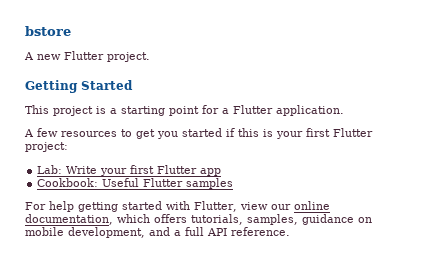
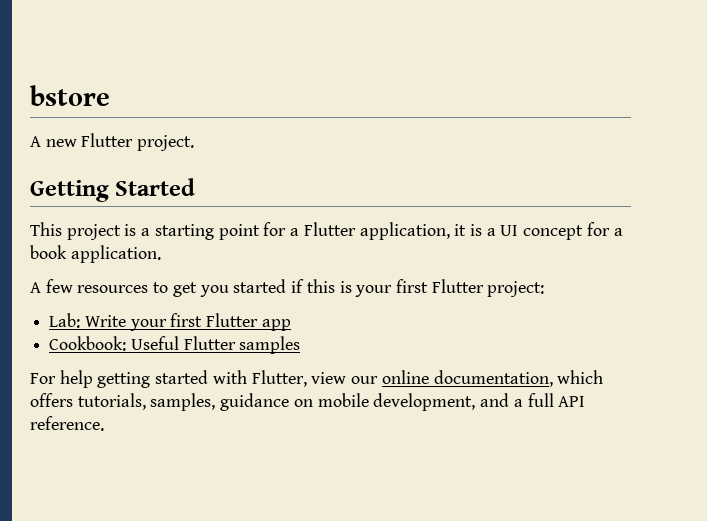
- This project is a starting point for a Flutter application.
+ This project is a starting point for a Flutter application, it is a UI concept for a book application.

